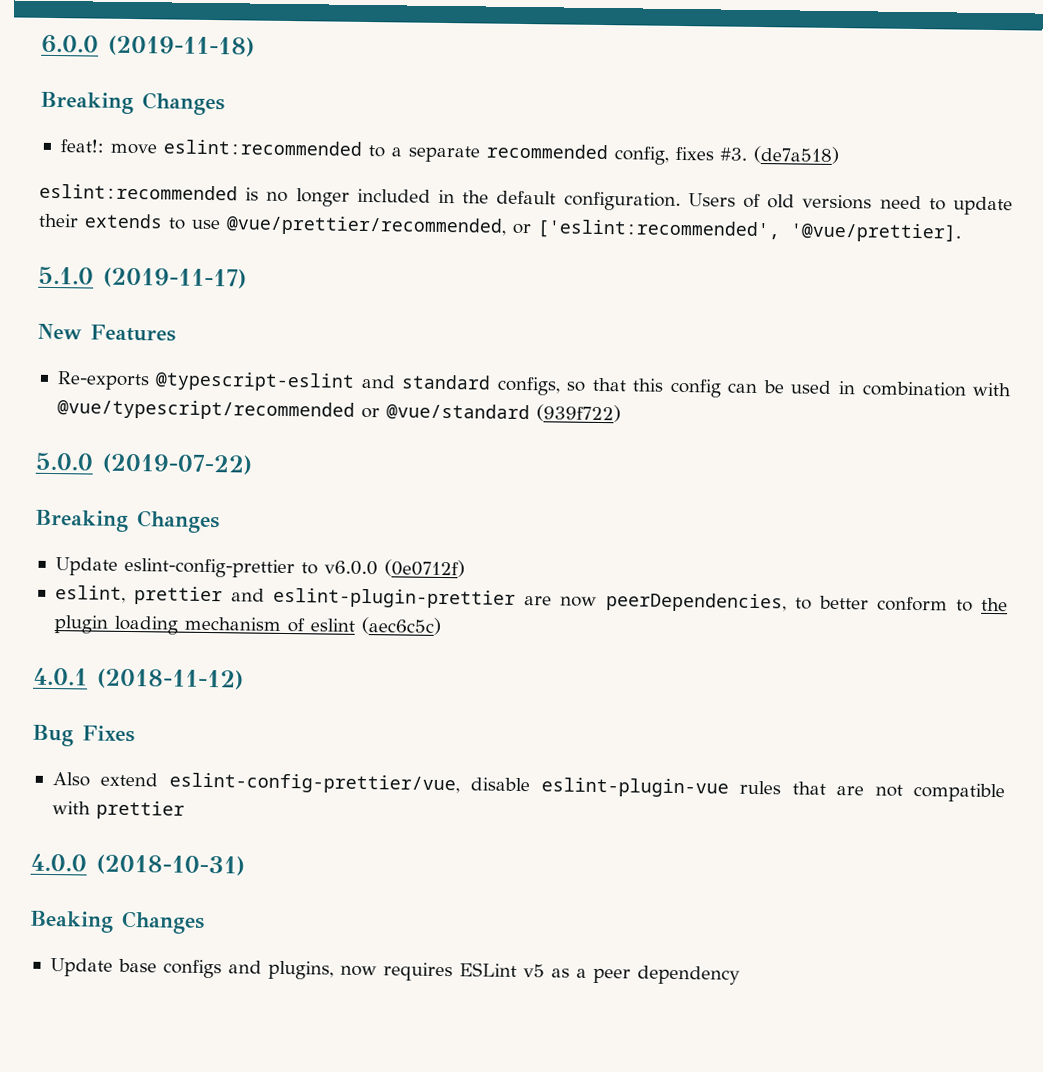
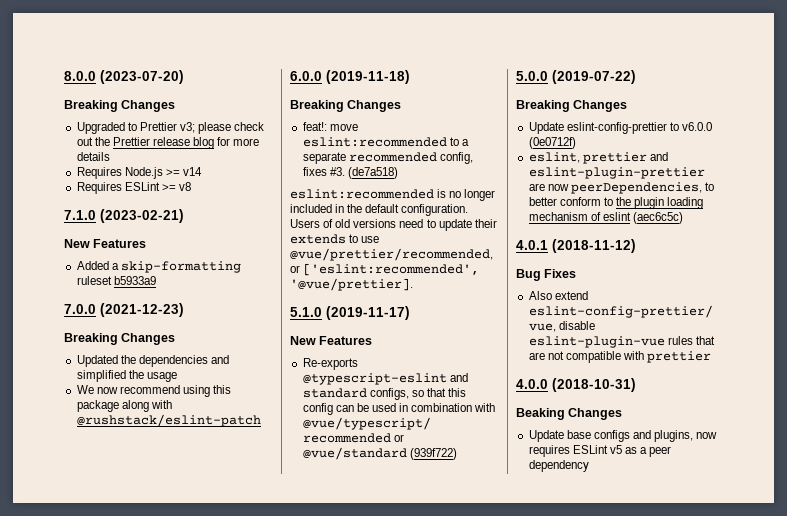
+ 8.0.0 (2023-07-20)
+ Breaking Changes
+ Upgraded to Prettier v3; please check out the Prettier release blog for more details
+ Requires Node.js >= v14
+ Requires ESLint >= v8
+ 7.1.0 (2023-02-21)
+ New Features
+ Added a skip-formatting ruleset b5933a9
+ 7.0.0 (2021-12-23)
+ Breaking Changes
+ Updated the dependencies and simplified the usage
+ We now recommend using this package along with @rushstack/eslint-patch

